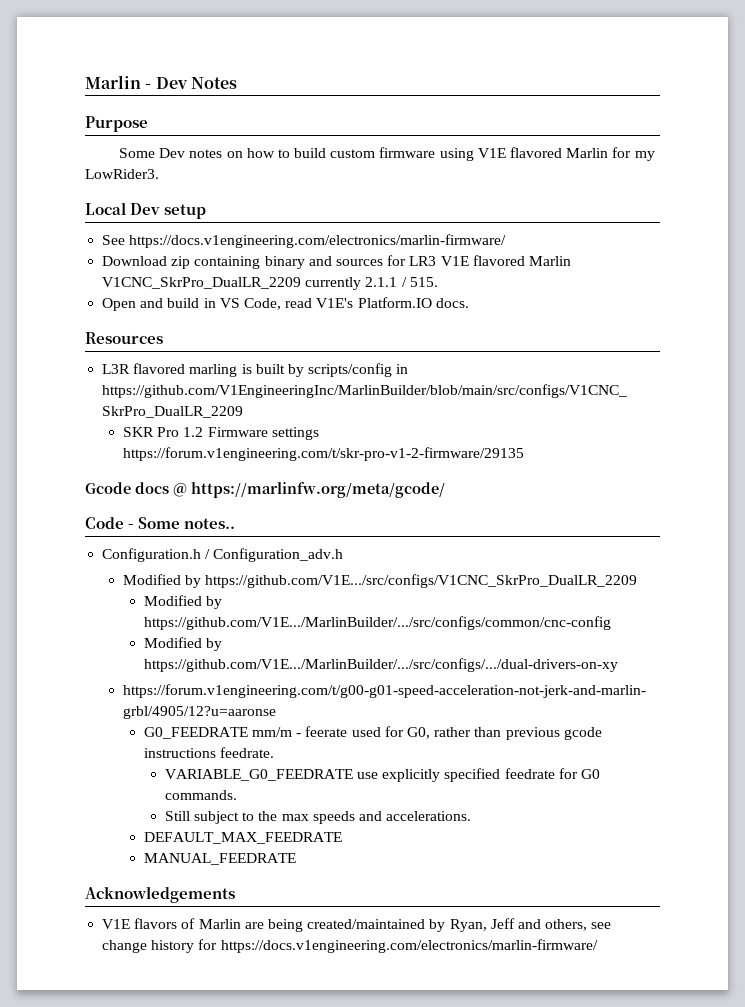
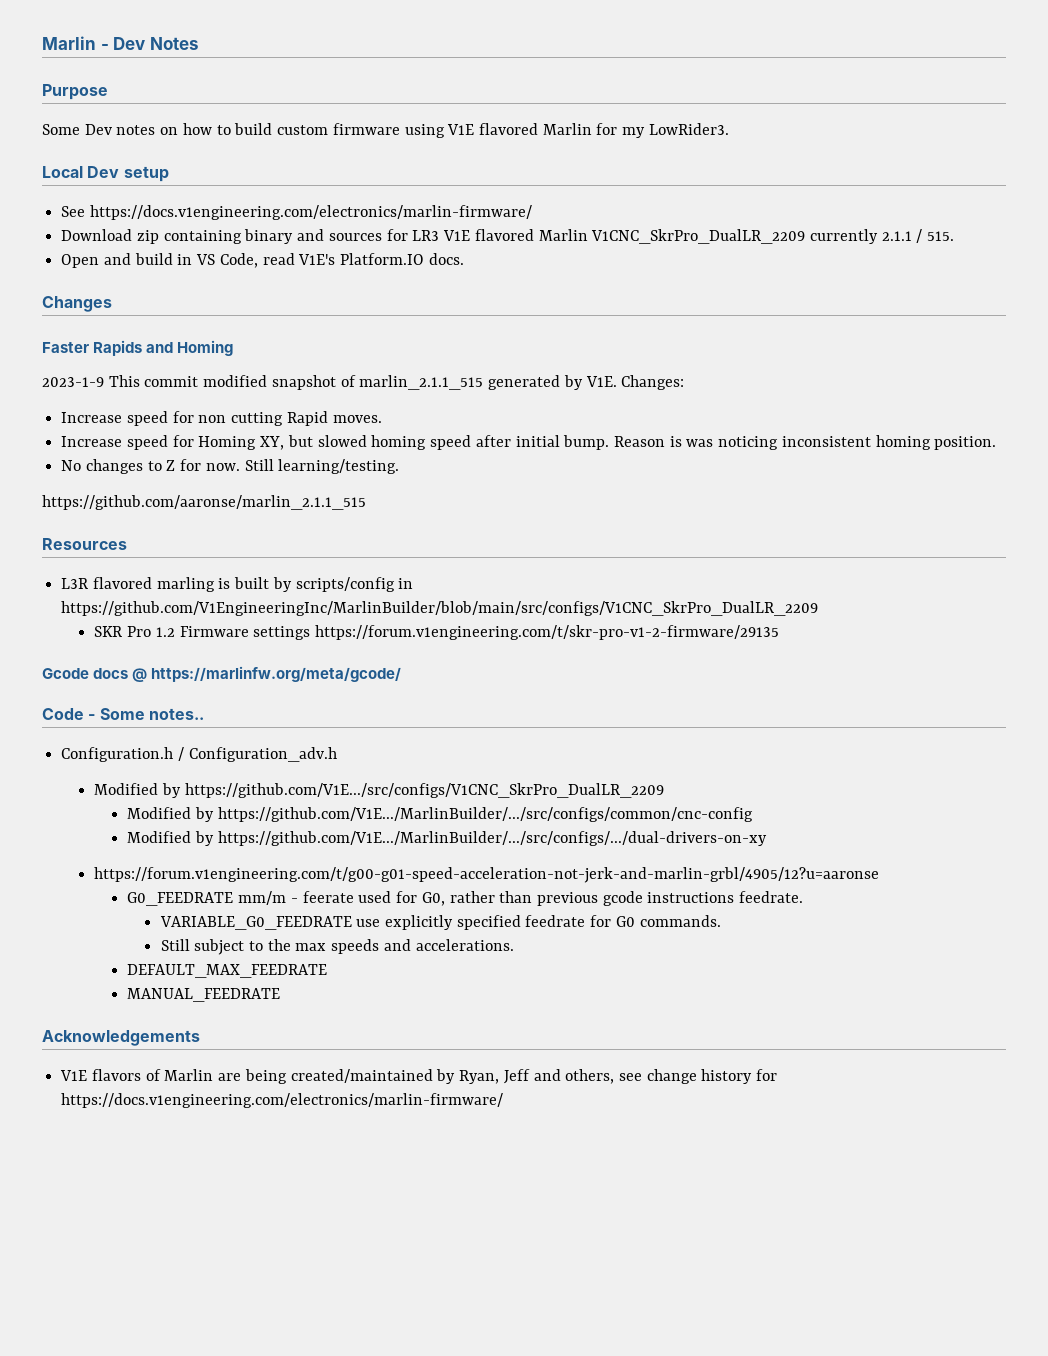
+ Changes
+ Faster Rapids and Homing
+ 2023-1-9 This commit modified snapshot of marlin_2.1.1_515 generated by V1E. Changes:
+ Increase speed for non cutting Rapid moves.
+ Increase speed for Homing XY, but slowed homing speed after initial bump. Reason is was noticing inconsistent homing position.
+ No changes to Z for now. Still learning/testing.
+ https://github.com/aaronse/marlin_2.1.1_515

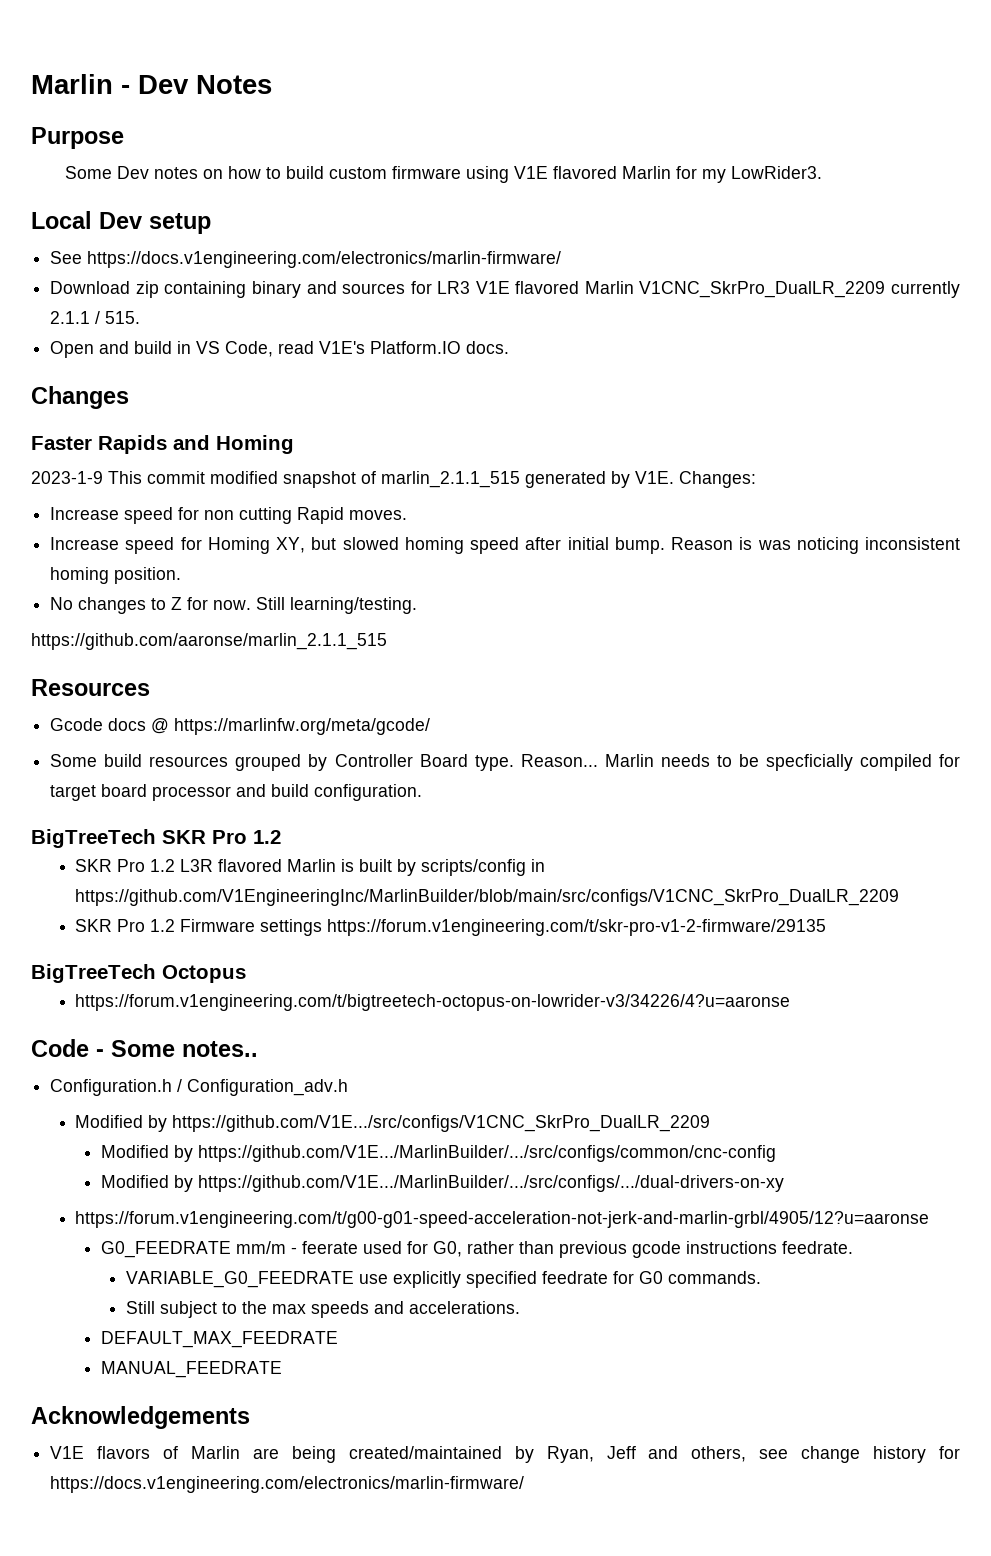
- L3R flavored marling is built by scripts/config in https://github.com/V1EngineeringInc/MarlinBuilder/blob/main/src/configs/V1CNC_SkrPro_DualLR_2209
+ Gcode docs @ https://marlinfw.org/meta/gcode/
+ Some build resources grouped by Controller Board type. Reason... Marlin needs to be specficially compiled for target board processor and build configuration.
+ BigTreeTech SKR Pro 1.2
+ SKR Pro 1.2 L3R flavored Marlin is built by scripts/config in https://github.com/V1EngineeringInc/MarlinBuilder/blob/main/src/configs/V1CNC_SkrPro_DualLR_2209
- Gcode docs @ https://marlinfw.org/meta/gcode/
+ BigTreeTech Octopus
+ https://forum.v1engineering.com/t/bigtreetech-octopus-on-lowrider-v3/34226/4?u=aaronse

